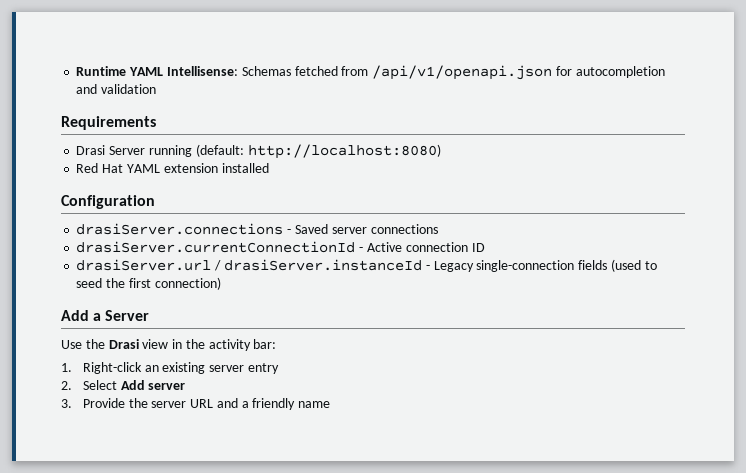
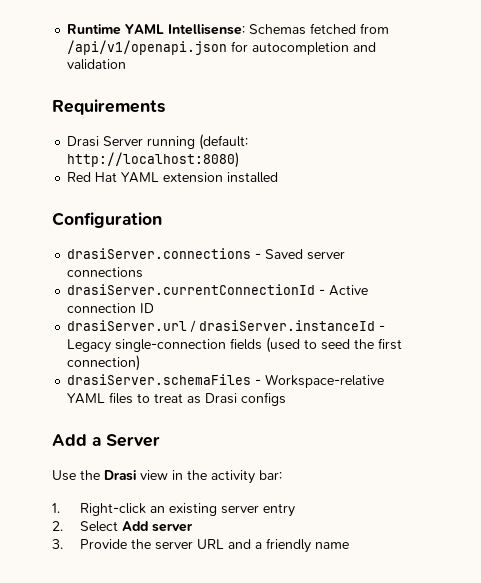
+ drasiServer.schemaFiles - Workspace-relative YAML files to treat as Drasi configs

